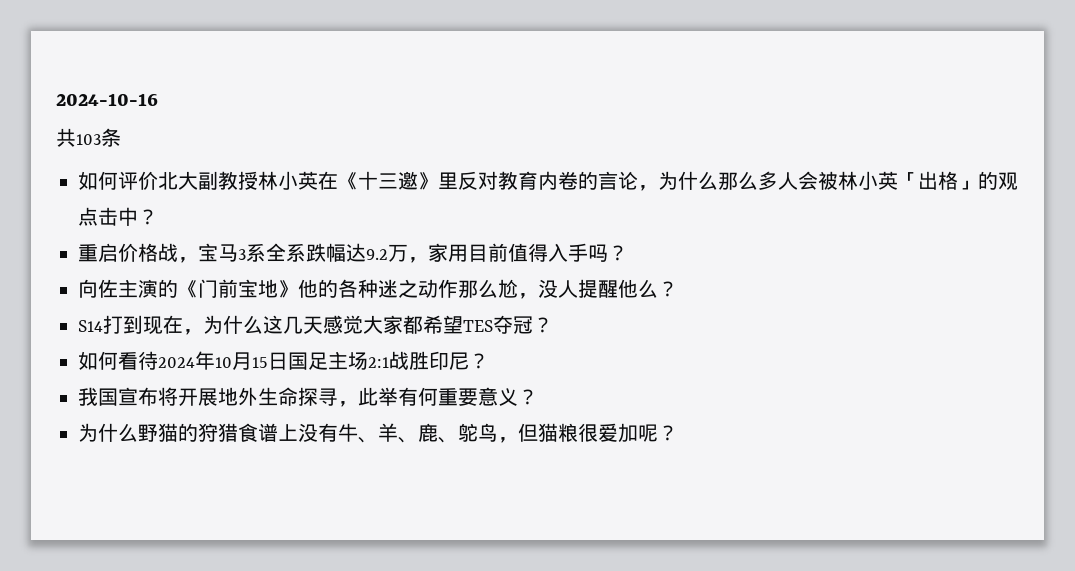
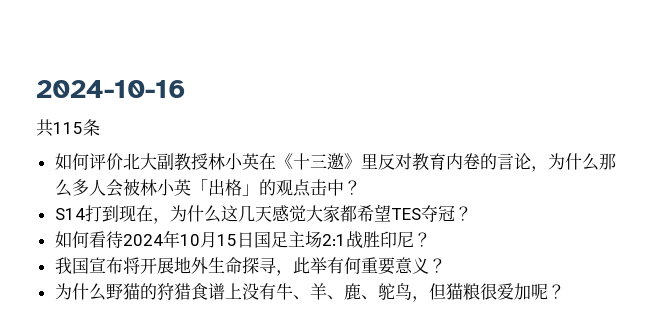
- 共103条
+ 共115条
- 重启价格战，宝马3系全系跌幅达9.2万，家用目前值得入手吗？
- 向佐主演的《门前宝地》他的各种迷之动作那么尬，没人提醒他么？

